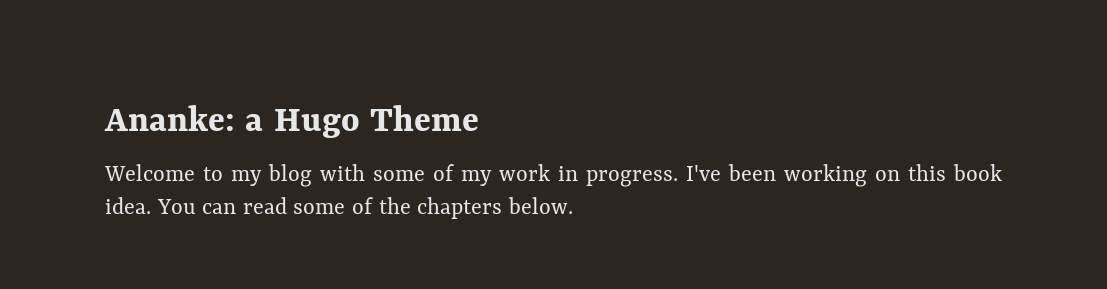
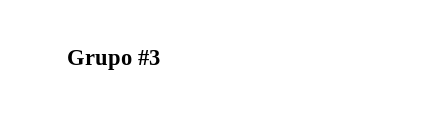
- Ananke: a Hugo Theme
- Welcome to my blog with some of my work in progress. I've been working on this book idea. You can read some of the chapters below.
+ Grupo #3

